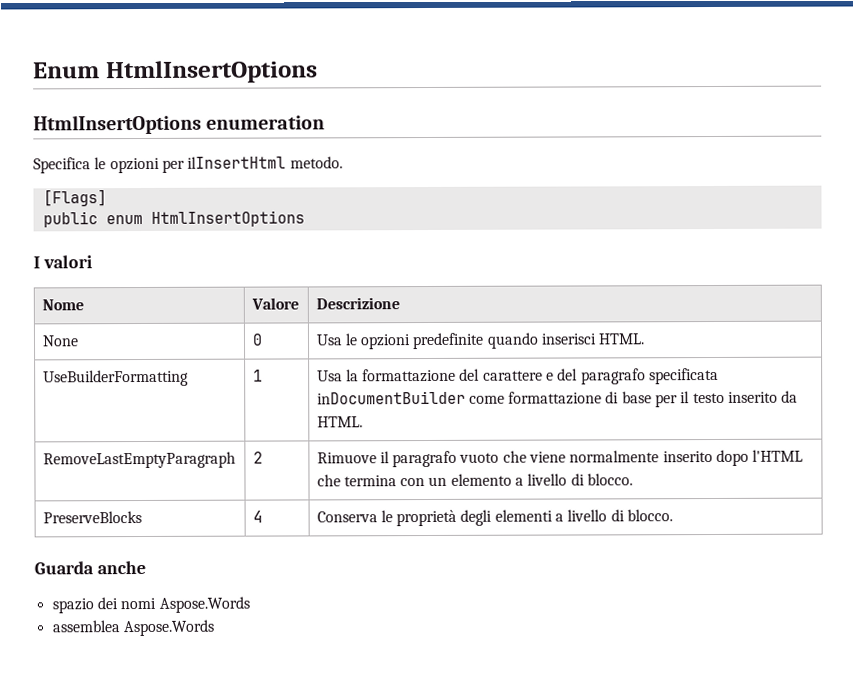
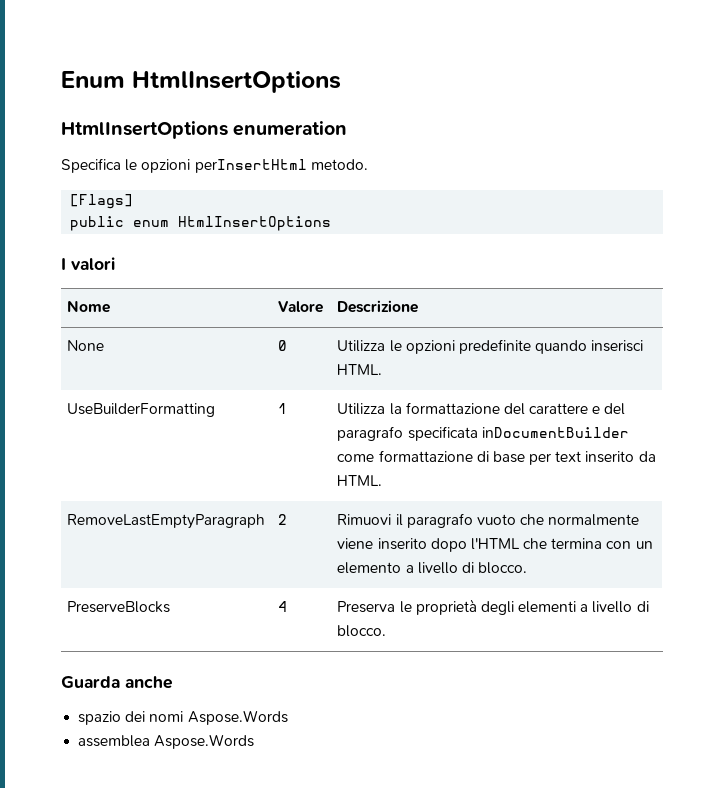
- Specifica le opzioni per ilInsertHtml metodo.
+ Specifica le opzioni perInsertHtml metodo.
- None | 0 | Usa le opzioni predefinite quando inserisci HTML.
+ None | 0 | Utilizza le opzioni predefinite quando inserisci HTML.
- UseBuilderFormatting | 1 | Usa la formattazione del carattere e del paragrafo specificata inDocumentBuilder come formattazione di base per il testo inserito da HTML.
+ UseBuilderFormatting | 1 | Utilizza la formattazione del carattere e del paragrafo specificata inDocumentBuilder come formattazione di base per text inserito da HTML.
- RemoveLastEmptyParagraph | 2 | Rimuove il paragrafo vuoto che viene normalmente inserito dopo l'HTML che termina con un elemento a livello di blocco.
+ RemoveLastEmptyParagraph | 2 | Rimuovi il paragrafo vuoto che normalmente viene inserito dopo l'HTML che termina con un elemento a livello di blocco.
- PreserveBlocks | 4 | Conserva le proprietà degli elementi a livello di blocco.
+ PreserveBlocks | 4 | Preserva le proprietà degli elementi a livello di blocco.

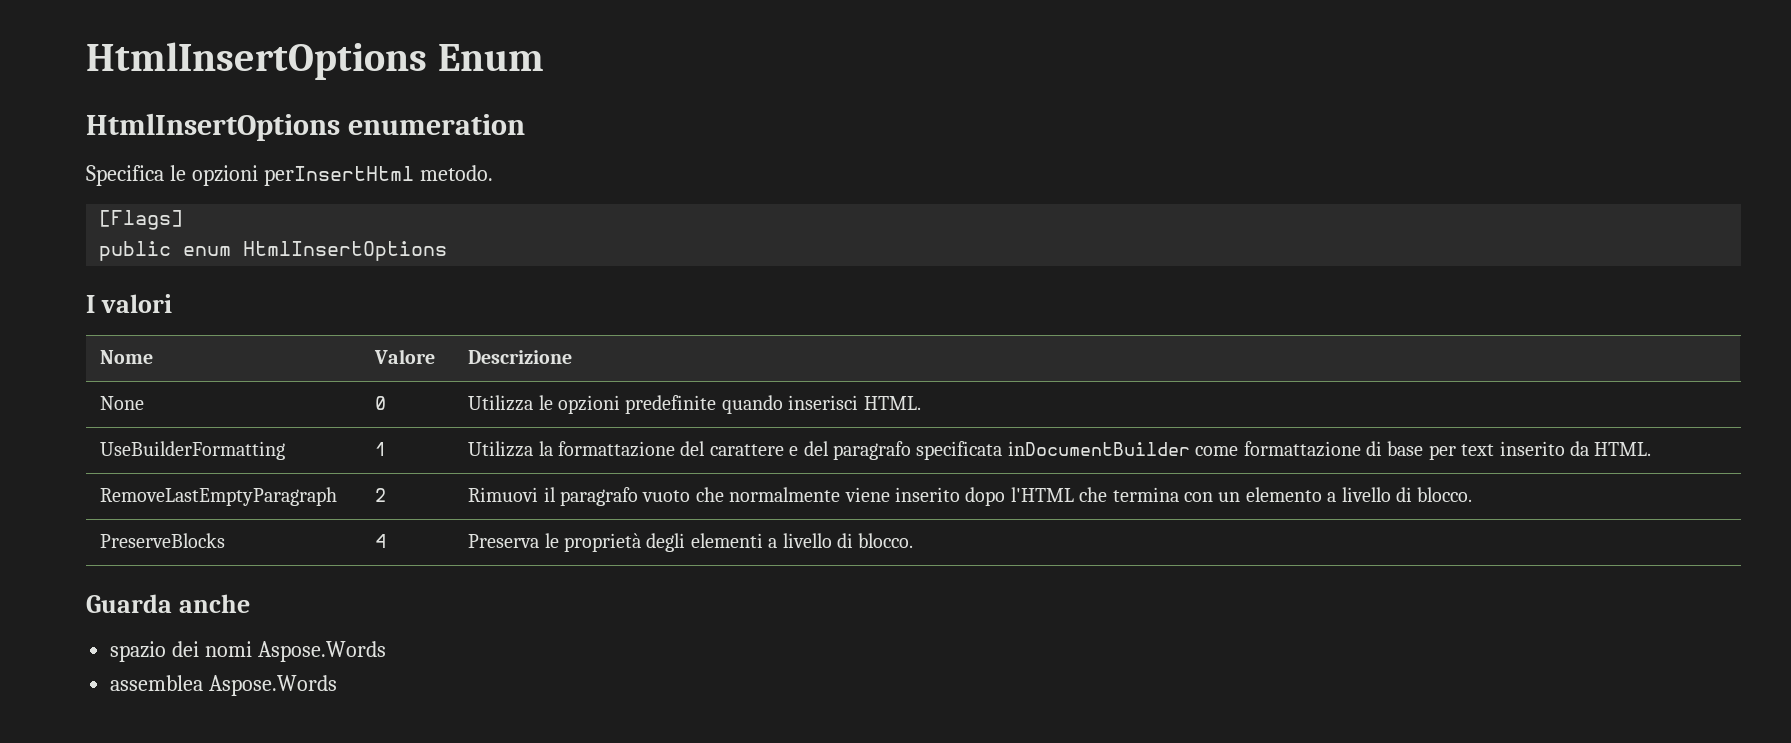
- Enum HtmlInsertOptions
+ HtmlInsertOptions Enum

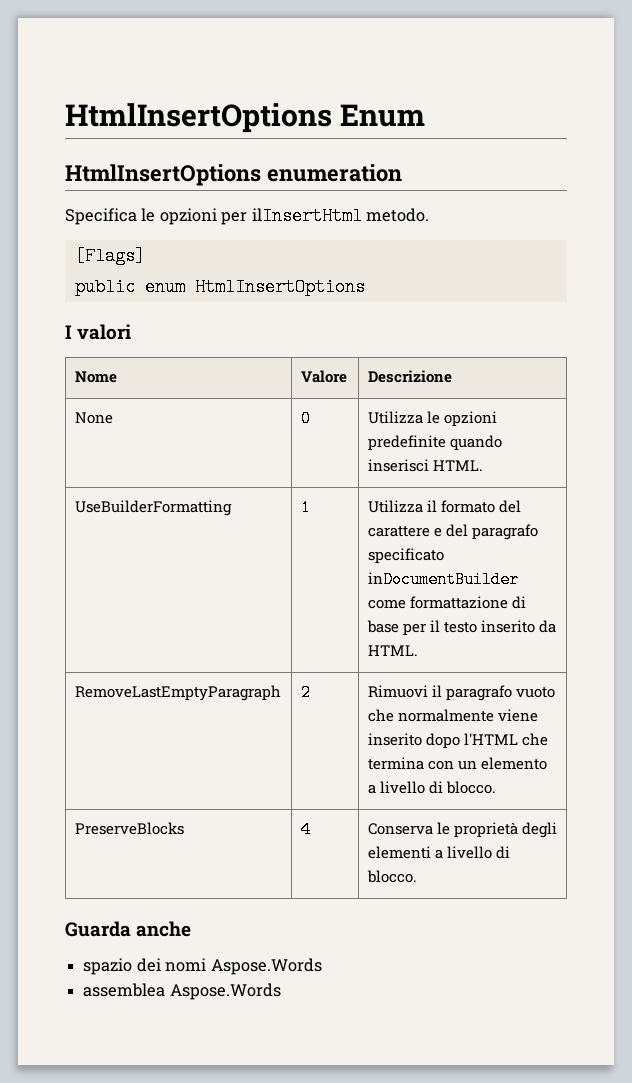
- Specifica le opzioni perInsertHtml metodo.
+ Specifica le opzioni per ilInsertHtml metodo.
- UseBuilderFormatting | 1 | Utilizza la formattazione del carattere e del paragrafo specificata inDocumentBuilder come formattazione di base per text inserito da HTML.
+ UseBuilderFormatting | 1 | Utilizza il formato del carattere e del paragrafo specificato inDocumentBuilder come formattazione di base per il testo inserito da HTML.
- PreserveBlocks | 4 | Preserva le proprietà degli elementi a livello di blocco.
+ PreserveBlocks | 4 | Conserva le proprietà degli elementi a livello di blocco.

